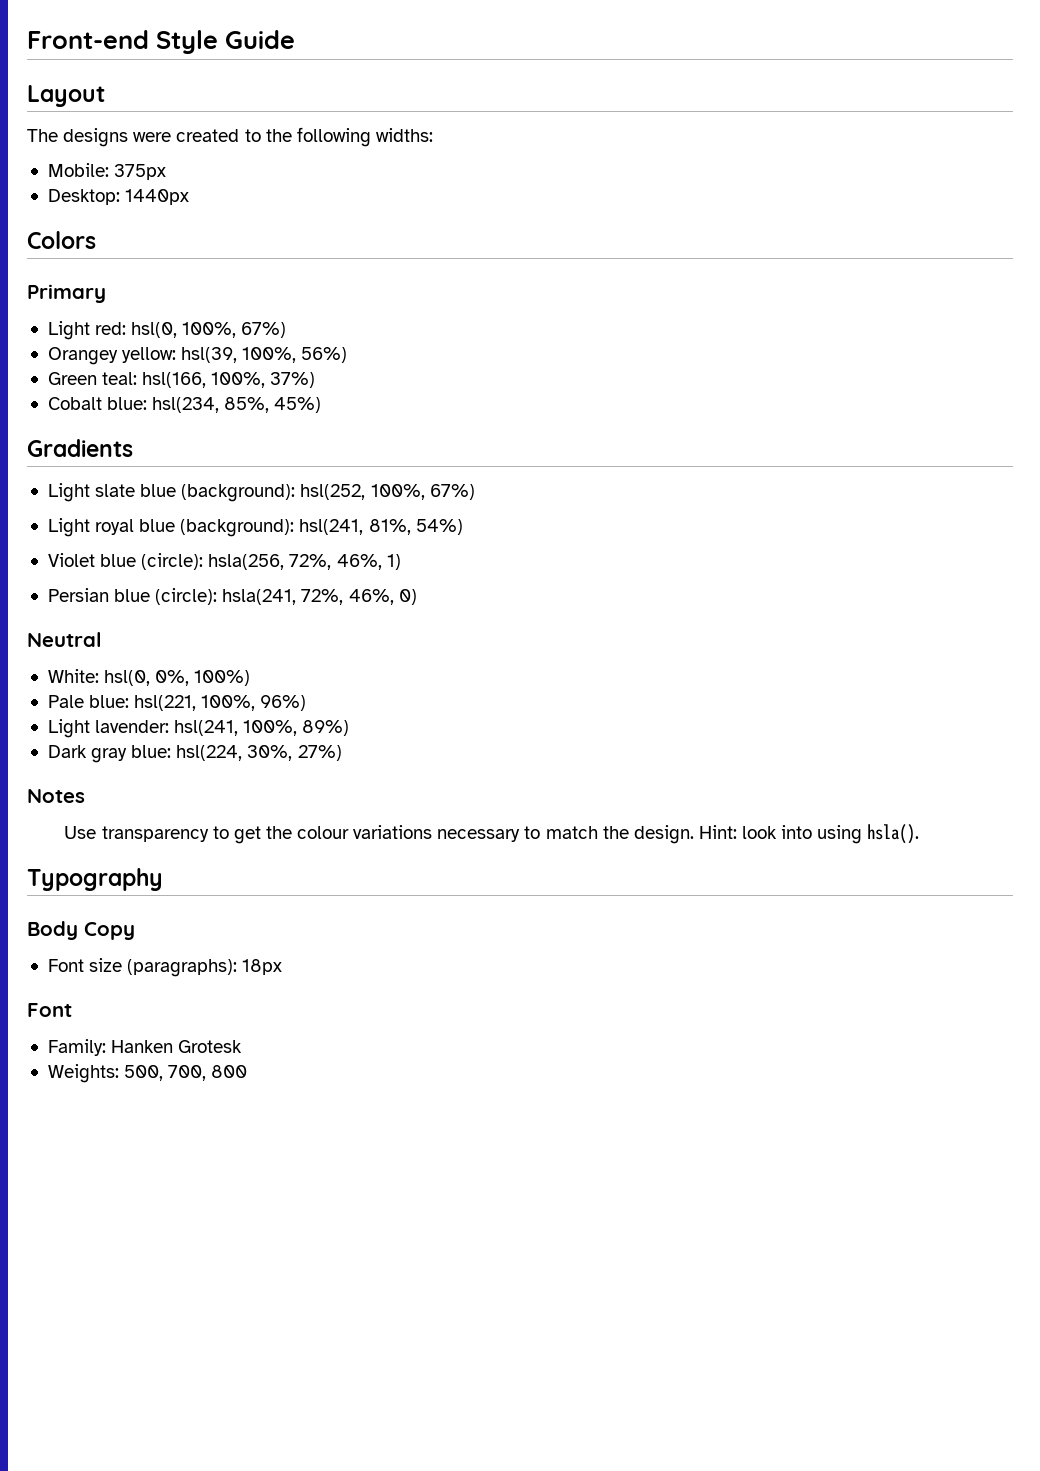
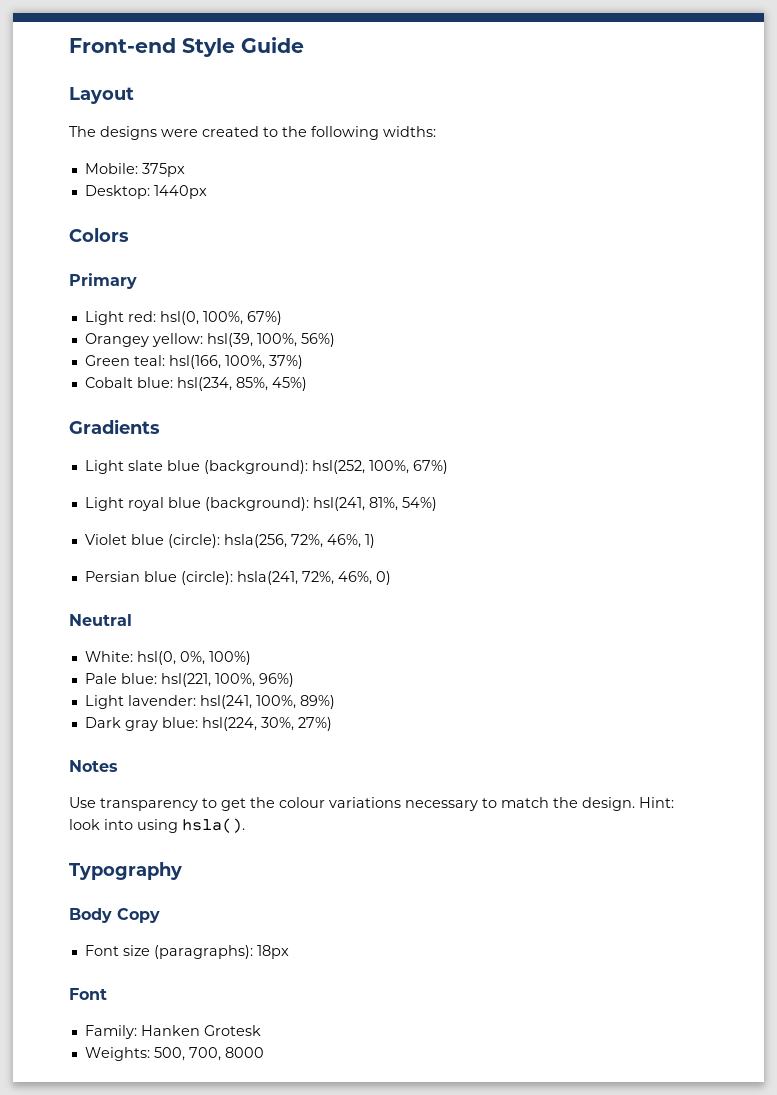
- Weights: 500, 700, 800
+ Weights: 500, 700, 8000

